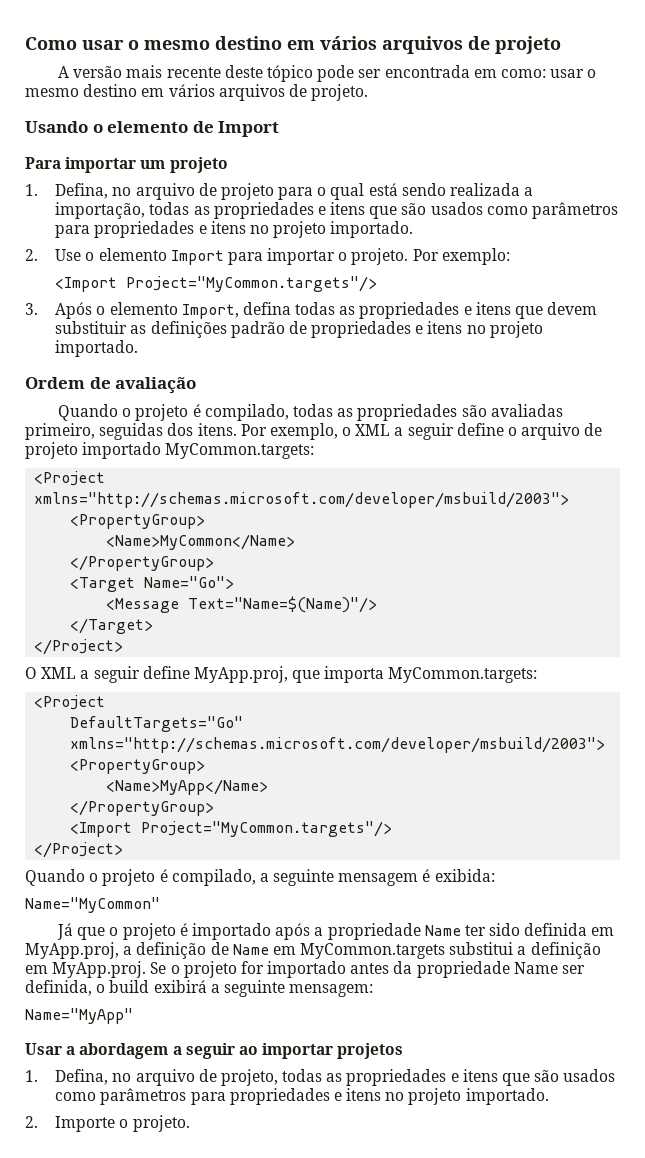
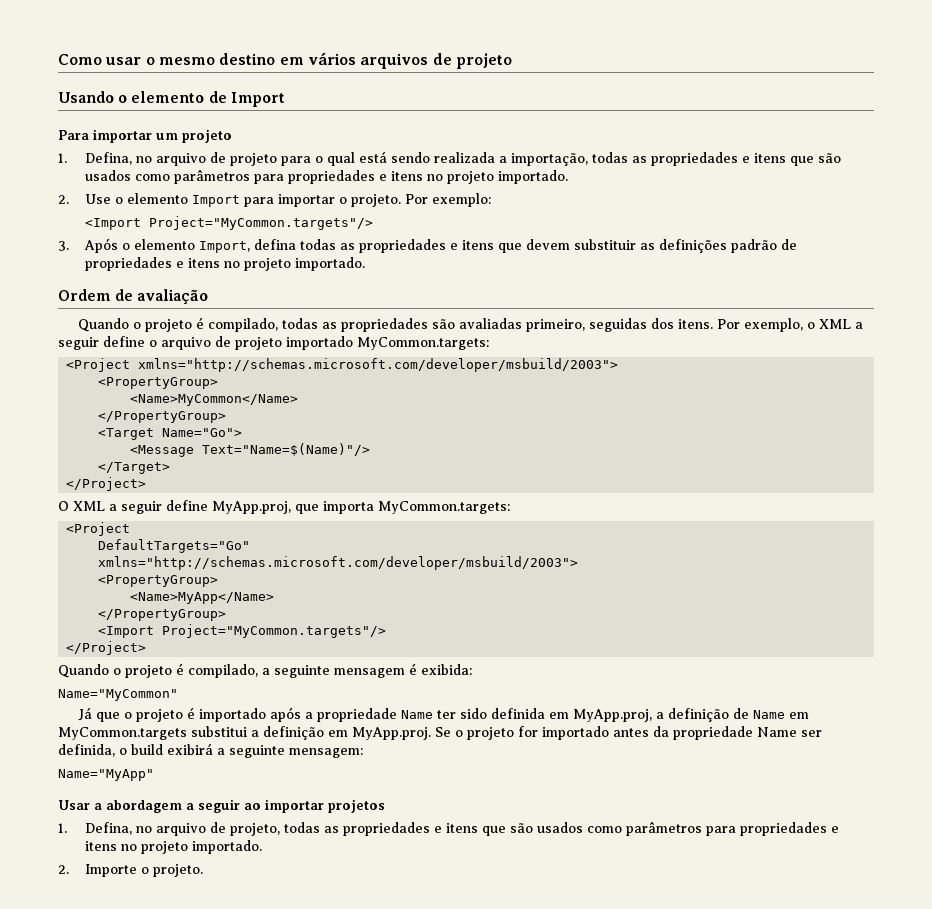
- A versão mais recente deste tópico pode ser encontrada em como: usar o mesmo destino em vários arquivos de projeto.

